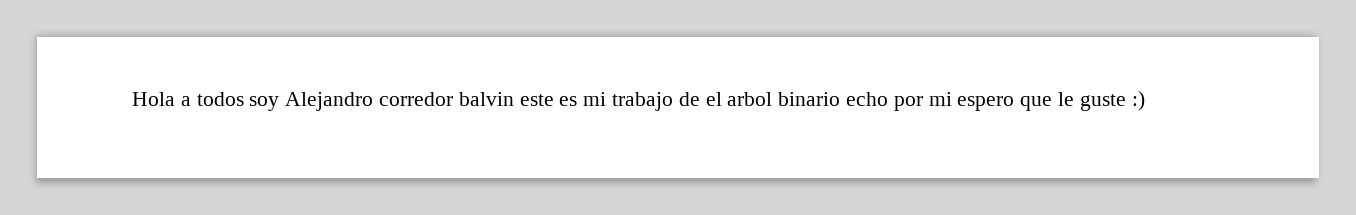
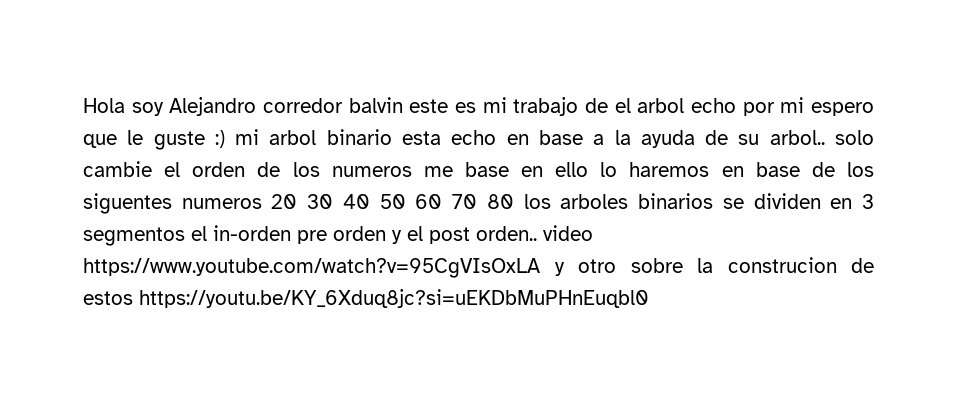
- Hola a todos soy Alejandro corredor balvin este es mi trabajo de el arbol binario echo por mi espero que le guste :)
+ Hola soy Alejandro corredor balvin este es mi trabajo de el arbol echo por mi espero que le guste :) mi arbol binario esta echo en base a la ayuda de su arbol.. solo cambie el orden de los numeros me base en ello lo haremos en base de los siguentes numeros 20 30 40 50 60 70 80 los arboles binarios se dividen en 3 segmentos el in-orden pre orden y el post orden.. video https://www.youtube.com/watch?v=95CgVIsOxLA y otro sobre la construcion de estos https://youtu.be/KY_6Xduq8jc?si=uEKDbMuPHnEuqbl0

